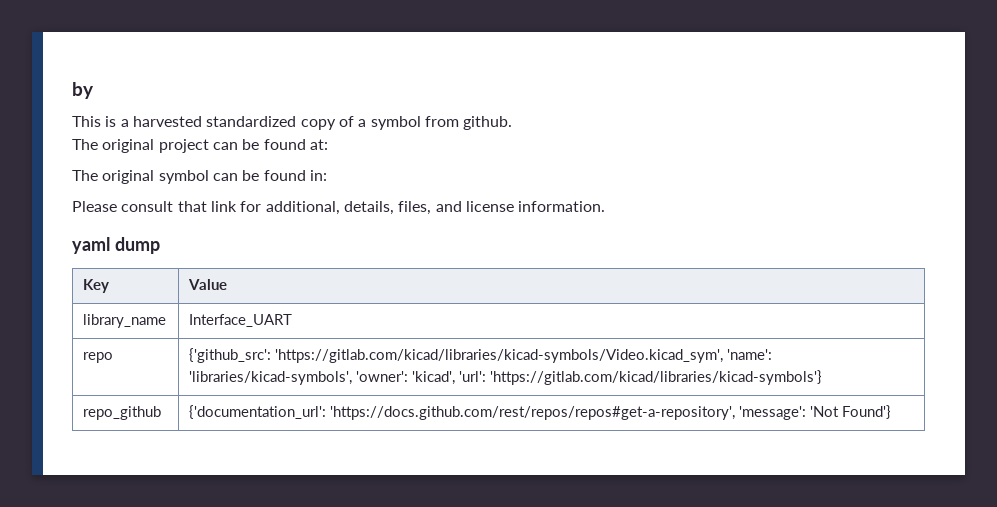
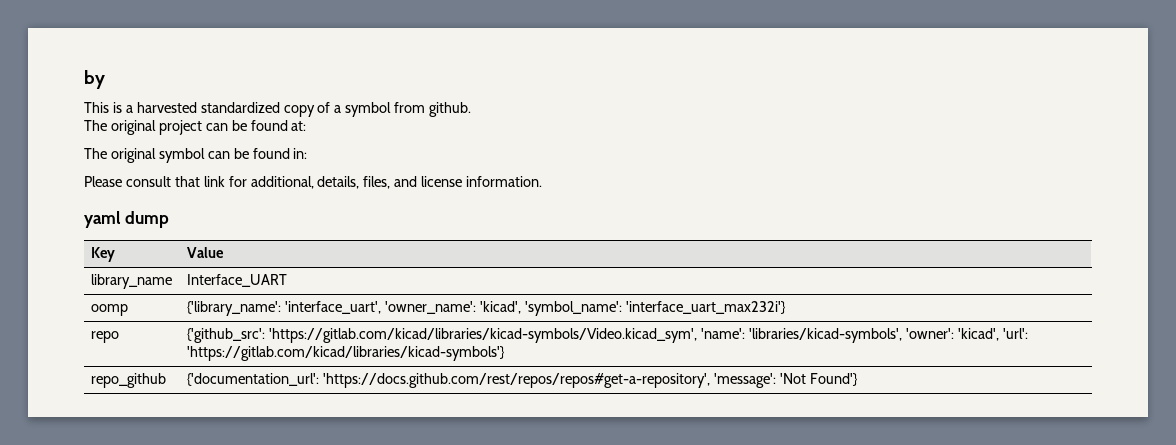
+ oomp | {'library_name': 'interface_uart', 'owner_name': 'kicad', 'symbol_name': 'interface_uart_max232i'}

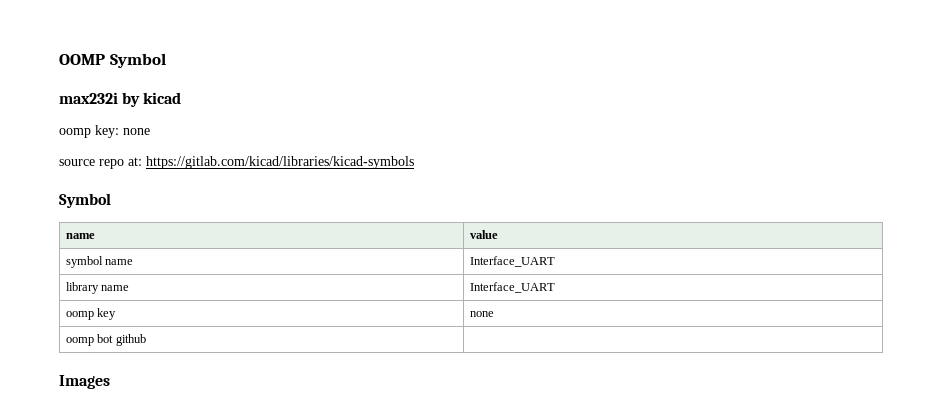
- by
- This is a harvested standardized copy of a symbol from github.
- The original project can be found at:
- The original symbol can be found in:
- Please consult that link for additional, details, files, and license information.
- yaml dump
- Key | Value
- library_name | Interface_UART
- oomp | {'library_name': 'interface_uart', 'owner_name': 'kicad', 'symbol_name': 'interface_uart_max232i'}
- repo | {'github_src': 'https://gitlab.com/kicad/libraries/kicad-symbols/Video.kicad_sym', 'name': 'libraries/kicad-symbols', 'owner': 'kicad', 'url': 'https://gitlab.com/kicad/libraries/kicad-symbols'}
- repo_github | {'documentation_url': 'https://docs.github.com/rest/repos/repos#get-a-repository', 'message': 'Not Found'}
+ OOMP Symbol
+ max232i by kicad
+ oomp key: none
+ source repo at: https://gitlab.com/kicad/libraries/kicad-symbols
+ Symbol
+ name | value
+ symbol name | Interface_UART
+ library name | Interface_UART
+ oomp key | none
+ oomp bot github |
+ Images

